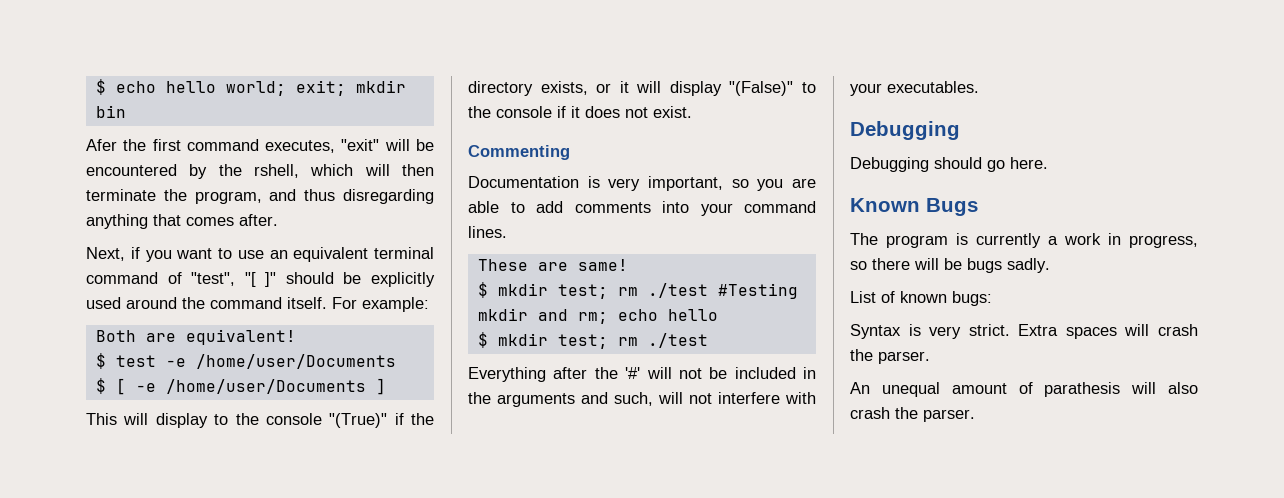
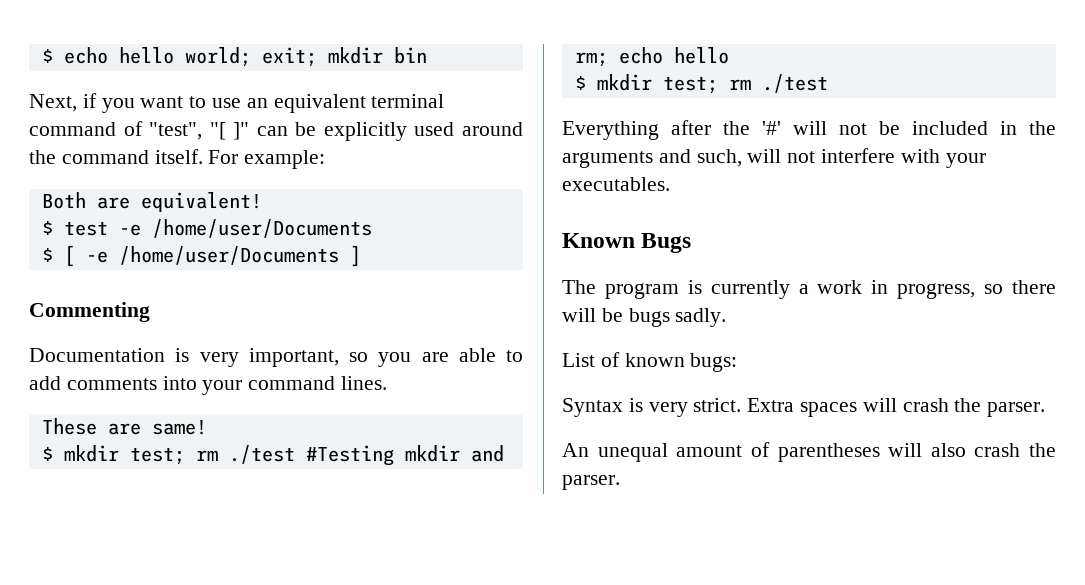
- Afer the first command executes, "exit" will be encountered by the rshell, which will then terminate the program, and thus disregarding anything that comes after.
- Next, if you want to use an equivalent terminal command of "test", "[ ]" should be explicitly used around the command itself.
+ Next, if you want to use an equivalent terminal command of "test", "[ ]" can be explicitly used around the command itself.
- This will display to the console "(True)" if the directory exists, or it will display "(False)" to the console if it does not exist.
  Everything after the '#' will not be included in the arguments and such, will not interfere with your executables.
- Debugging
- Debugging should go here.
- An unequal amount of parathesis will also crash the parser.
+ An unequal amount of parentheses will also crash the parser.

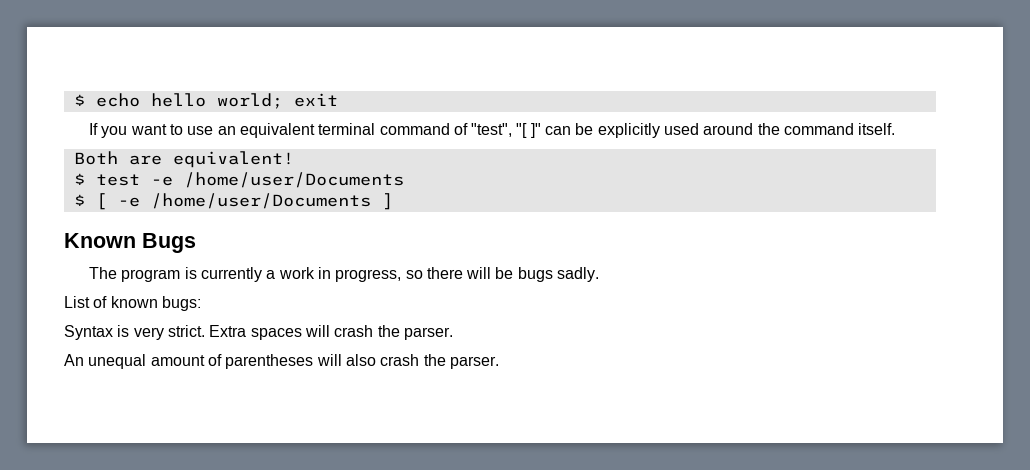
- $ echo hello world; exit; mkdir bin
- Next, if you want to use an equivalent terminal command of "test", "[ ]" can be explicitly used around the command itself. For example:
+ $ echo hello world; exit
+ If you want to use an equivalent terminal command of "test", "[ ]" can be explicitly used around the command itself.
- Commenting
- Documentation is very important, so you are able to add comments into your command lines.
- These are same!
- $ mkdir test; rm ./test #Testing mkdir and rm; echo hello
- $ mkdir test; rm ./test
- Everything after the '#' will not be included in the arguments and such, will not interfere with your executables.

